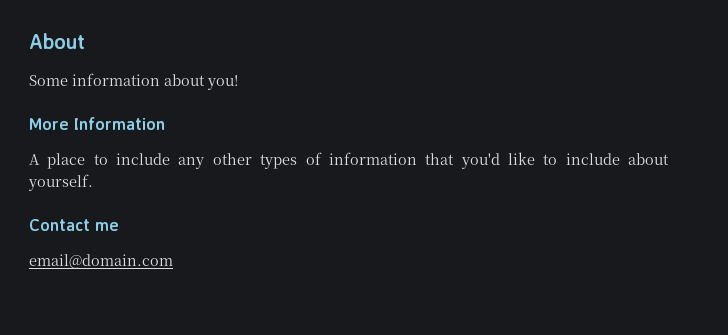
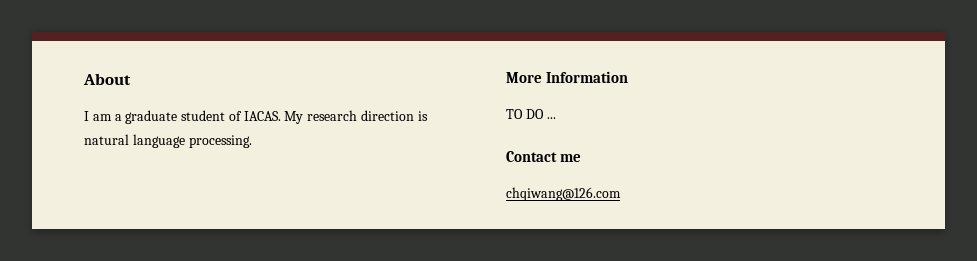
- Some information about you!
+ I am a graduate student of IACAS. My research direction is natural language processing.
  More Information
- A place to include any other types of information that you'd like to include about yourself.
+ TO DO ...
- email@domain.com
+ chqiwang@126.com

